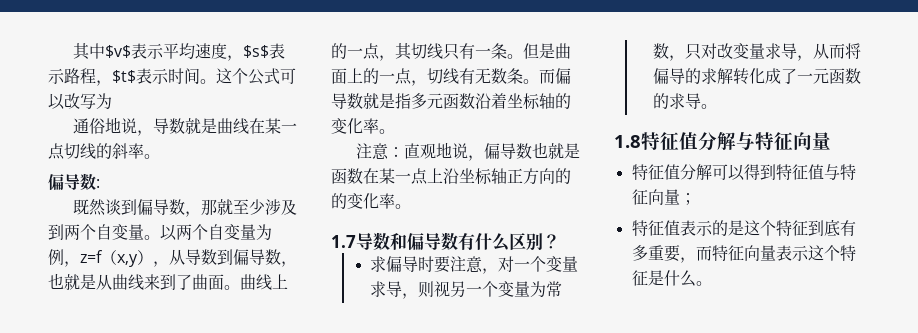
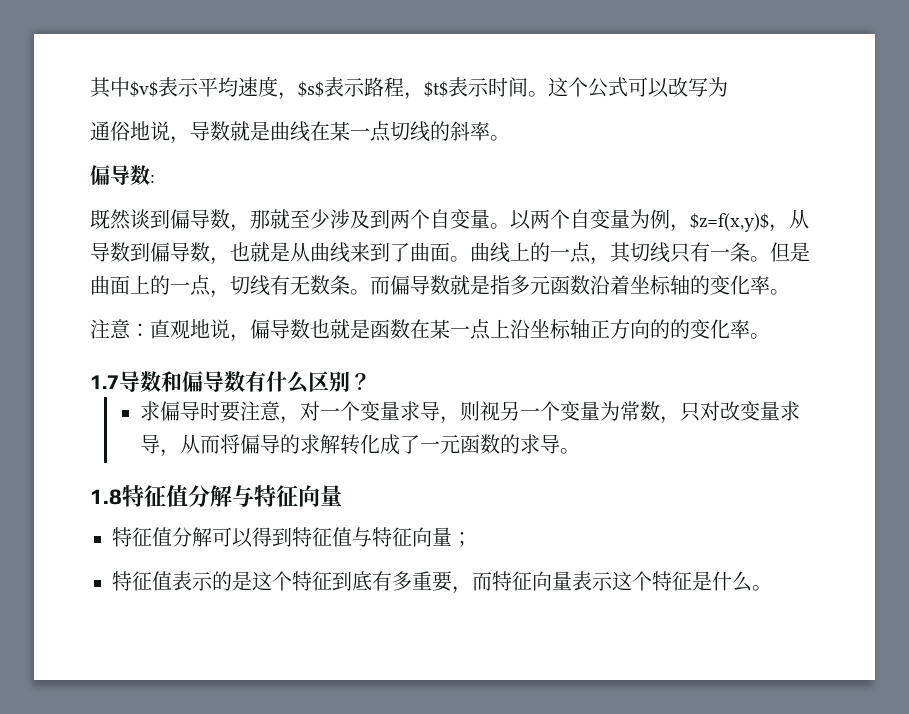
- 以两个自变量为例，z=f（x,y），从导数到偏导数，也就是从曲线来到了曲面。
+ 以两个自变量为例，$z=f(x,y)$，从导数到偏导数，也就是从曲线来到了曲面。

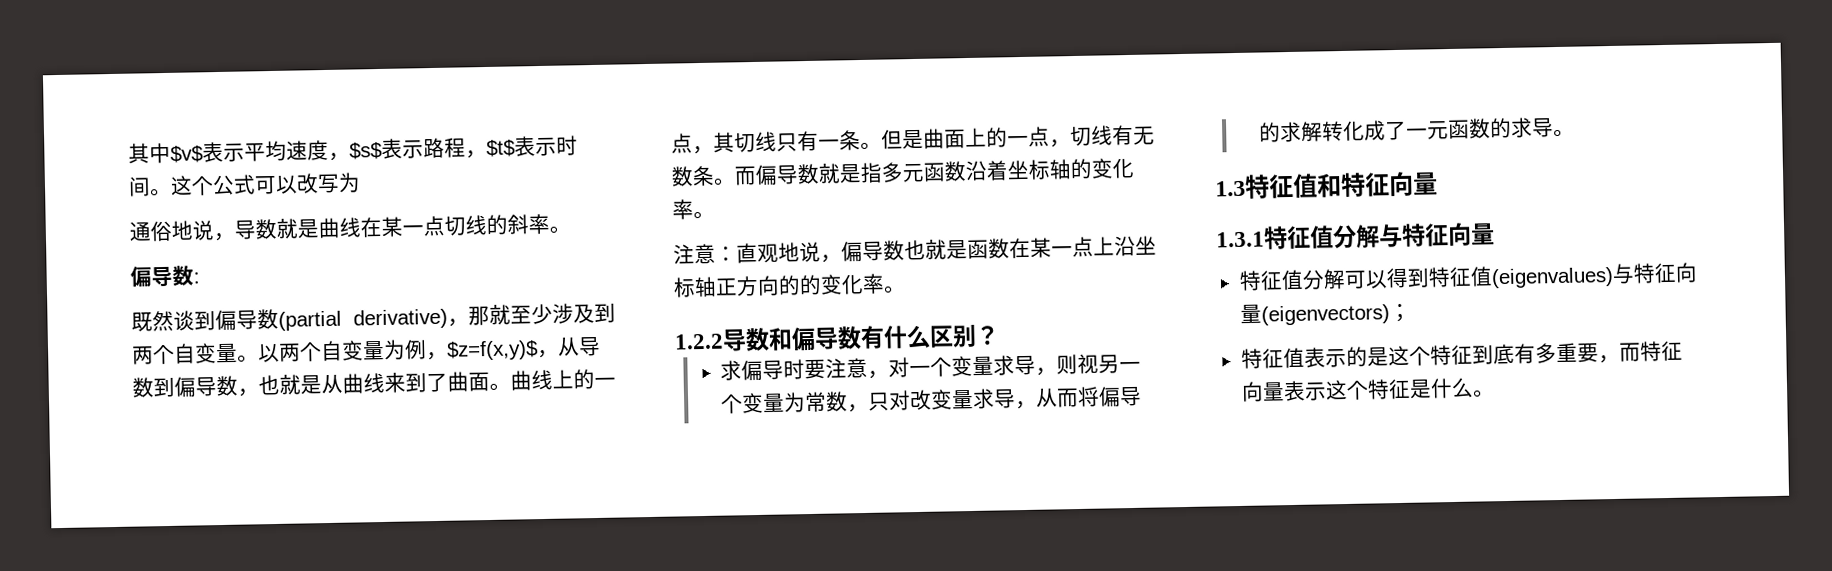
- 既然谈到偏导数，那就至少涉及到两个自变量。
+ 既然谈到偏导数(partial derivative)，那就至少涉及到两个自变量。
- 1.7导数和偏导数有什么区别？
+ 1.2.2导数和偏导数有什么区别？
- 1.8特征值分解与特征向量
+ 1.3特征值和特征向量
+ 1.3.1特征值分解与特征向量
- 特征值分解可以得到特征值与特征向量；
+ 特征值分解可以得到特征值(eigenvalues)与特征向量(eigenvectors)；

